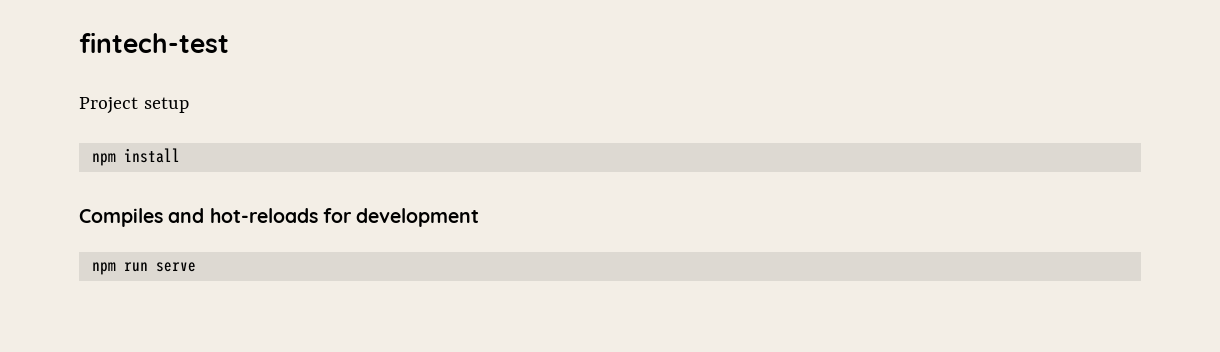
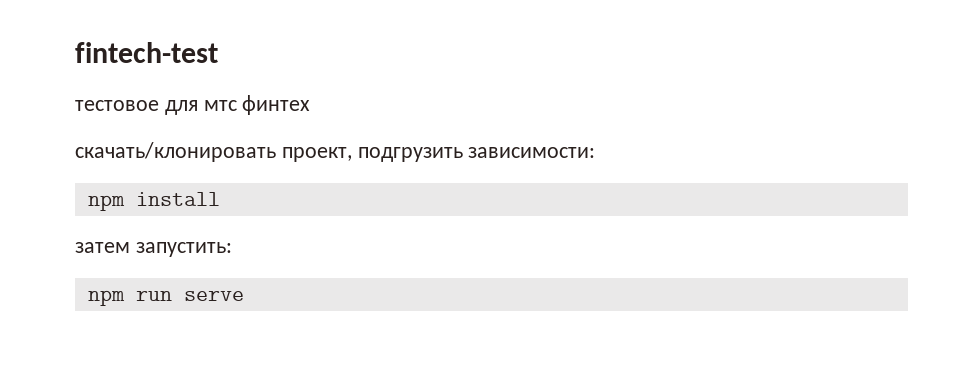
- Project setup
+ тестовое для мтс финтех
+ скачать/клонировать проект, подгрузить зависимости:
  npm install
- Compiles and hot-reloads for development
+ затем запустить:

